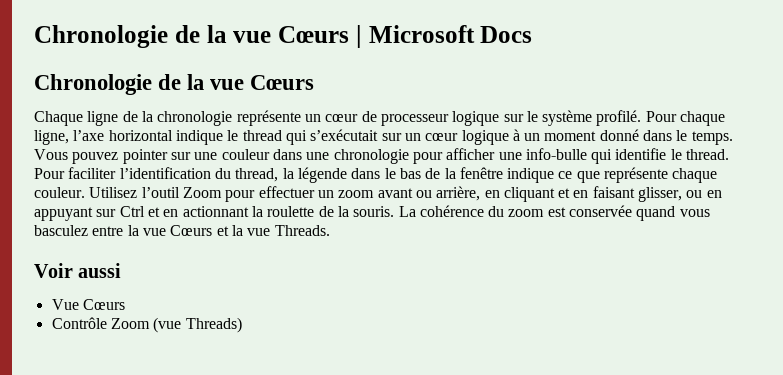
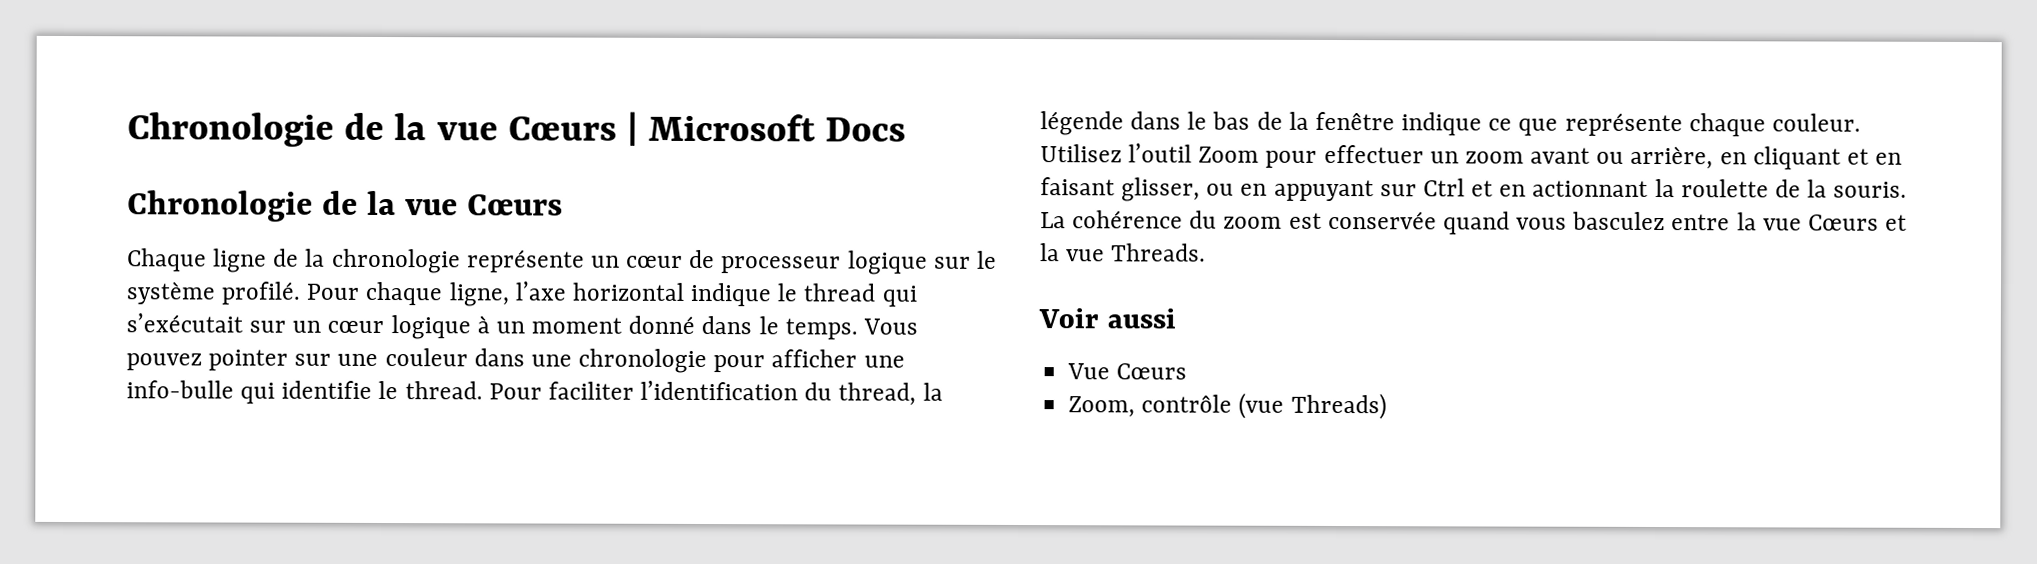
- Contrôle Zoom (vue Threads)
+ Zoom, contrôle (vue Threads)

